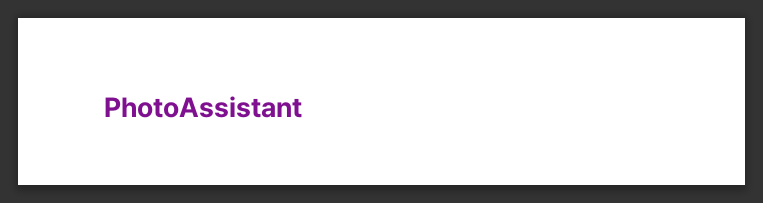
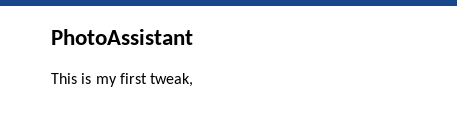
+ This is my first tweak,

